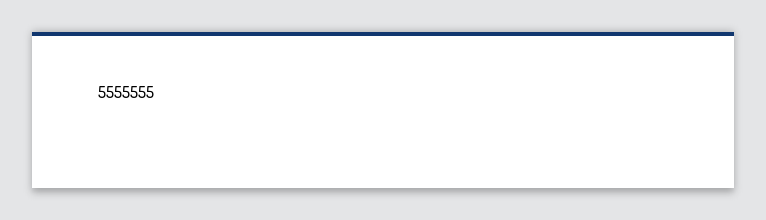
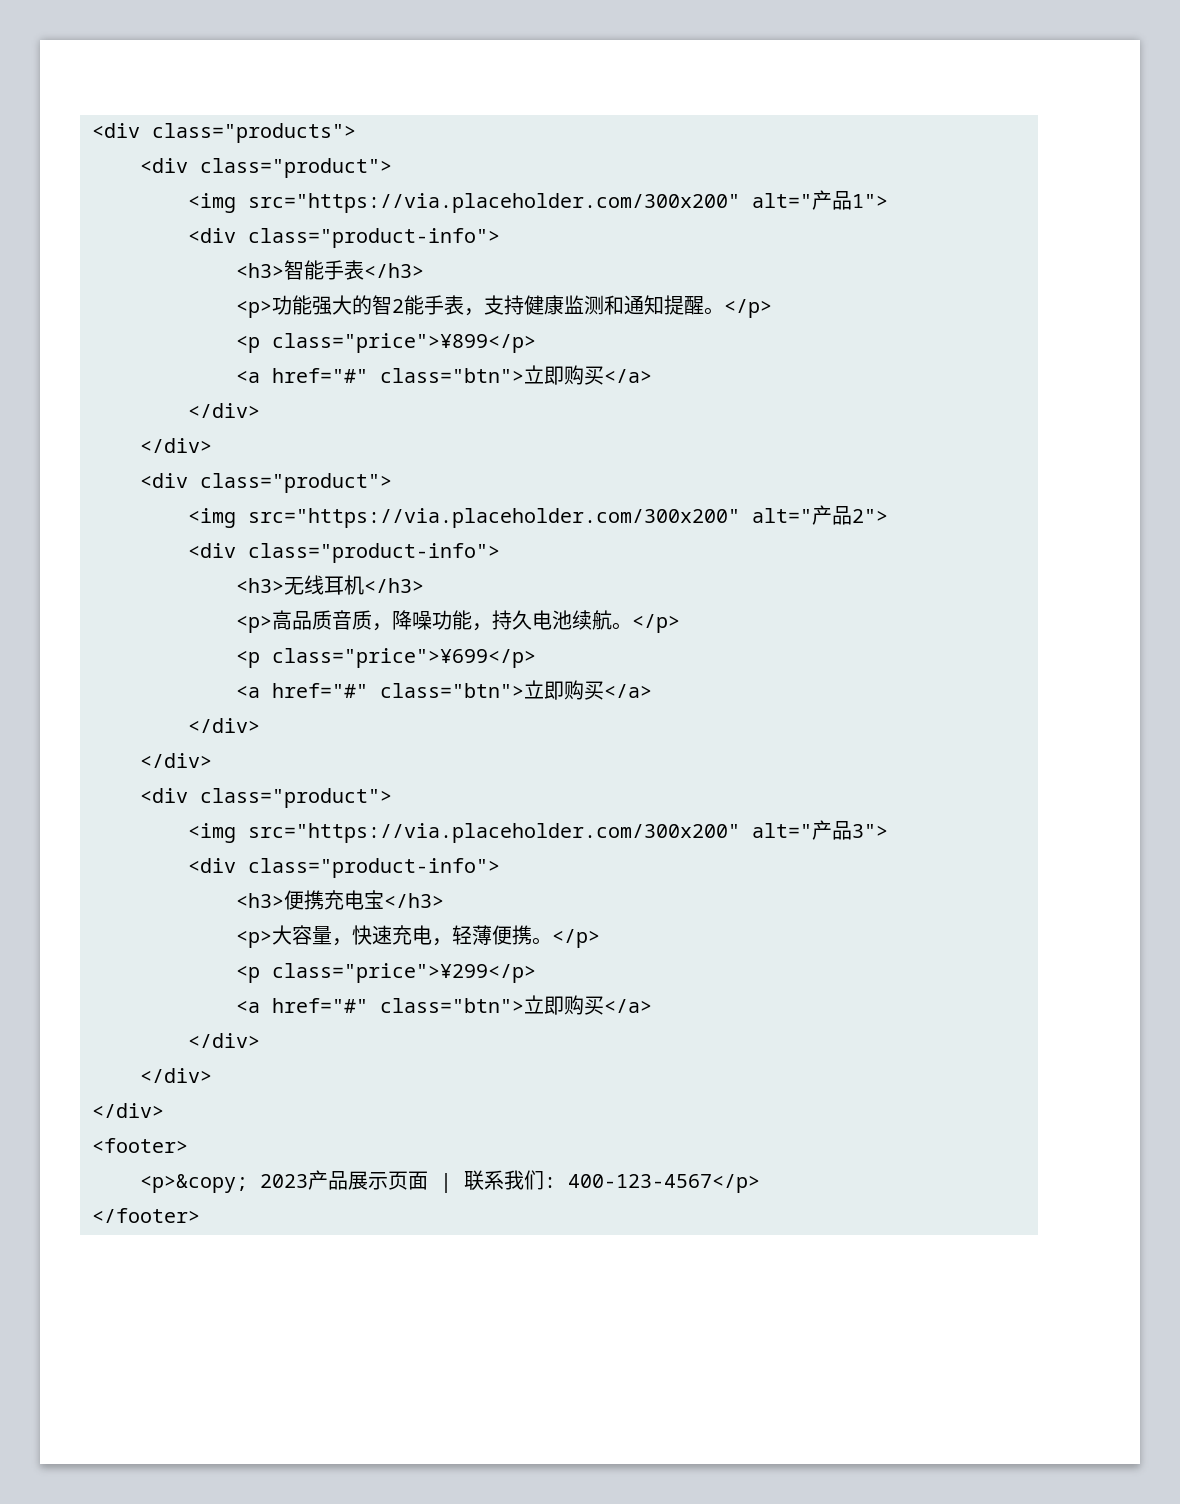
- 5555555
+ <div class="products">
+ <div class="product">
+ <img src="https://via.placeholder.com/300x200" alt="产品1">
+ <div class="product-info">
+ <h3>智能手表</h3>
+ <p>功能强大的智2能手表，支持健康监测和通知提醒。</p>
+ <p class="price">¥899</p>
+ <a href="#" class="btn">立即购买</a>
+ </div>
+ </div>
+ <div class="product">
+ <img src="https://via.placeholder.com/300x200" alt="产品2">
+ <div class="product-info">
+ <h3>无线耳机</h3>
+ <p>高品质音质，降噪功能，持久电池续航。</p>
+ <p class="price">¥699</p>
+ <a href="#" class="btn">立即购买</a>
+ </div>
+ </div>
+ <div class="product">
+ <img src="https://via.placeholder.com/300x200" alt="产品3">
+ <div class="product-info">
+ <h3>便携充电宝</h3>
+ <p>大容量，快速充电，轻薄便携。</p>
+ <p class="price">¥299</p>
+ <a href="#" class="btn">立即购买</a>
+ </div>
+ </div>
+ </div>
+ <footer>
+ <p>&copy; 2023产品展示页面 | 联系我们: 400-123-4567</p>
+ </footer>

